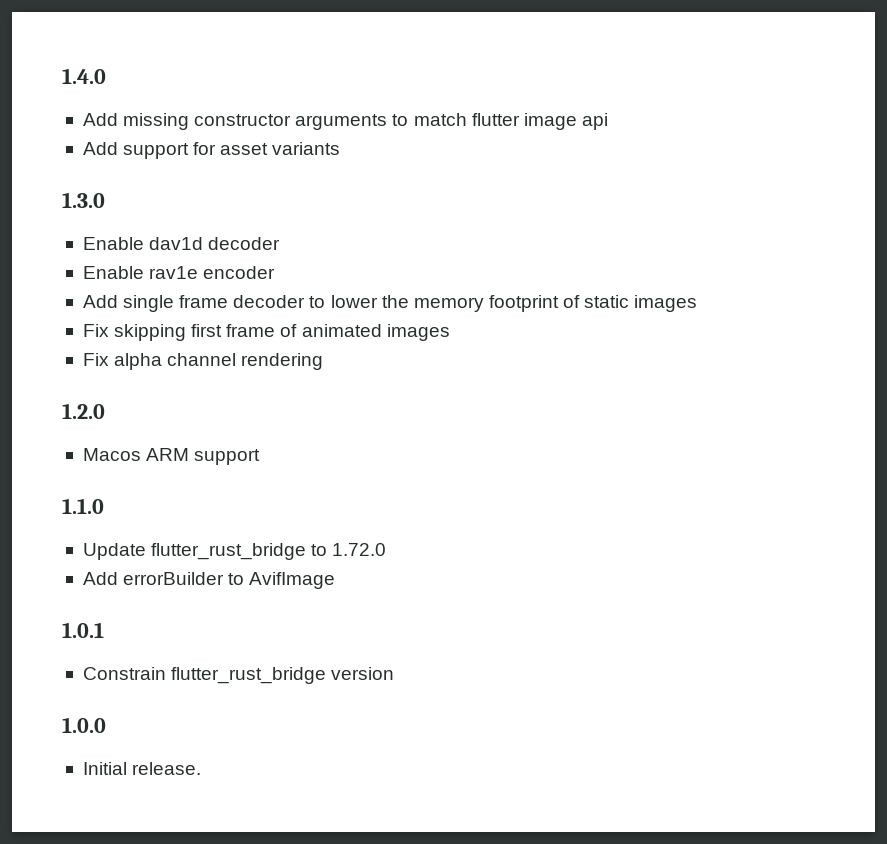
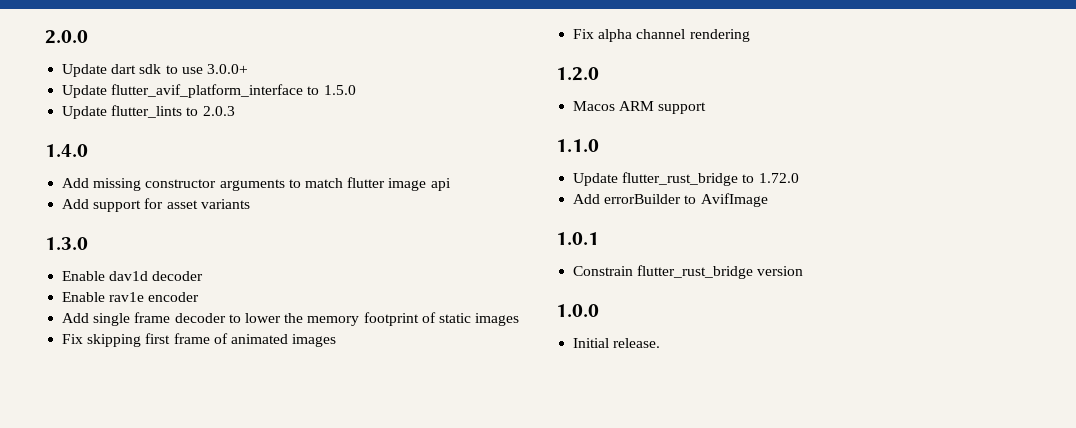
+ 2.0.0
+ Update dart sdk to use 3.0.0+
+ Update flutter_avif_platform_interface to 1.5.0
+ Update flutter_lints to 2.0.3

